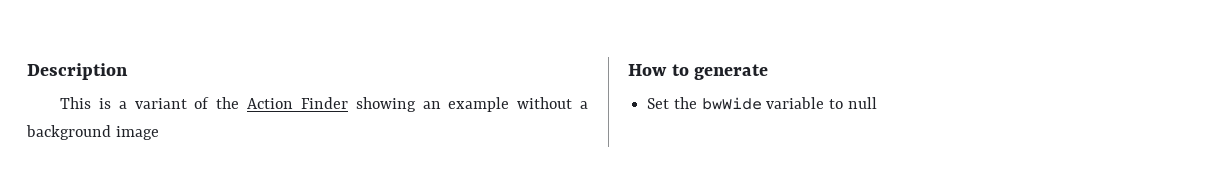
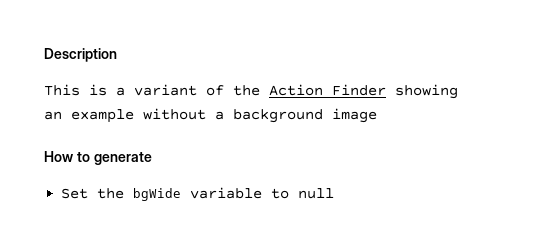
- Set the bwWide variable to null
+ Set the bgWide variable to null

